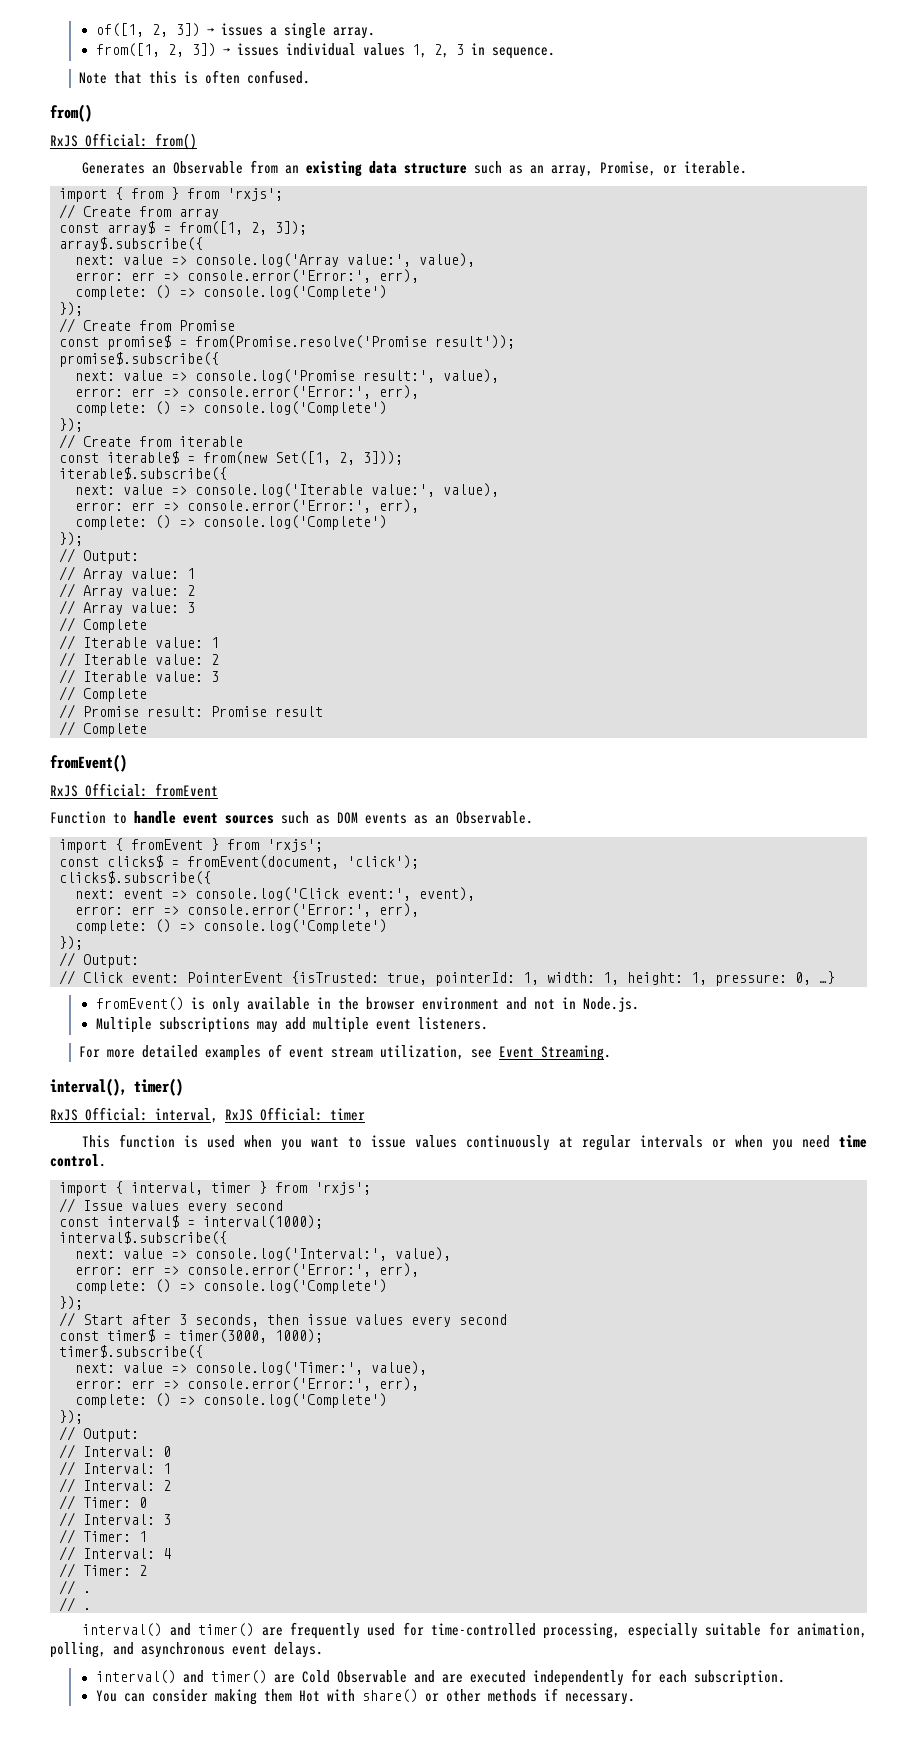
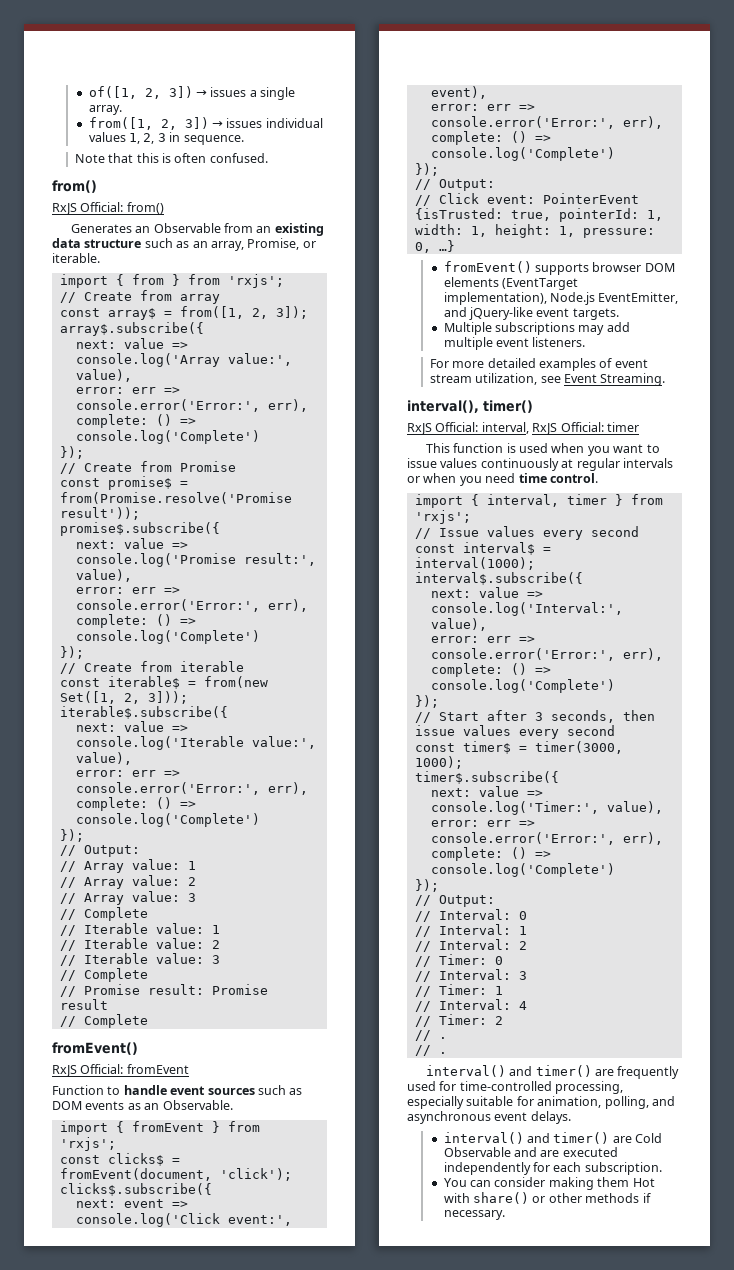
- fromEvent() is only available in the browser environment and not in Node.js.
+ fromEvent() supports browser DOM elements (EventTarget implementation), Node.js EventEmitter, and jQuery-like event targets.

